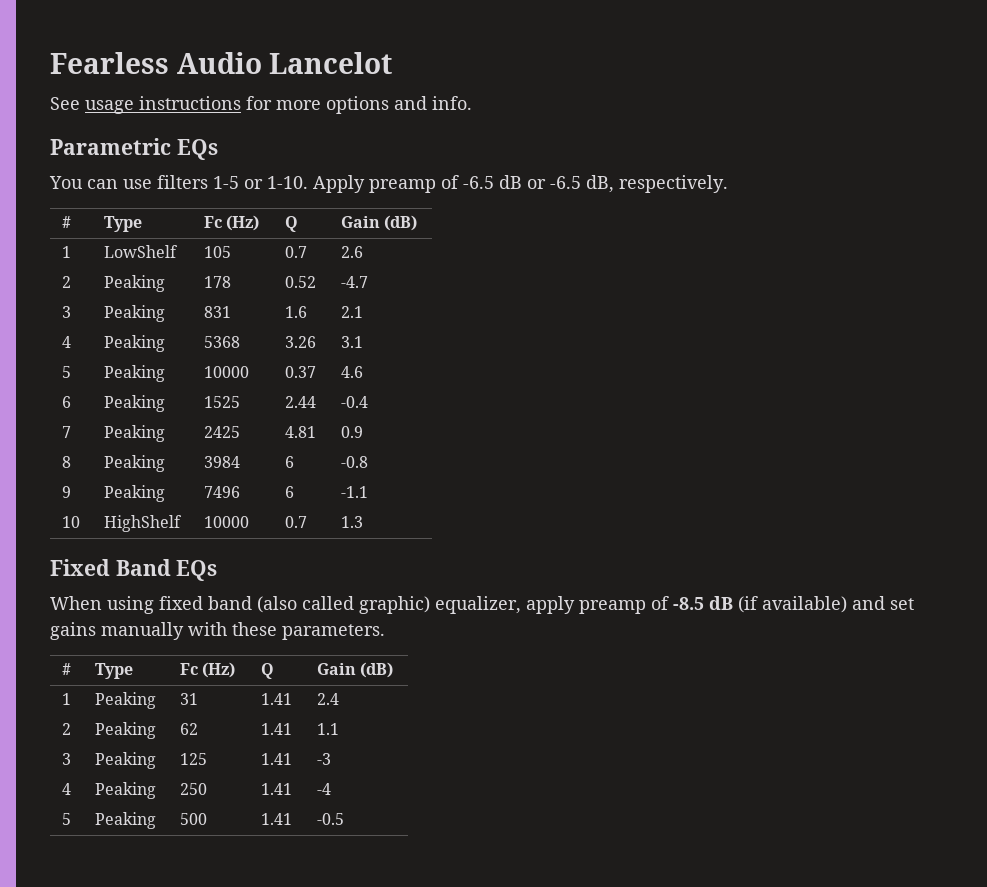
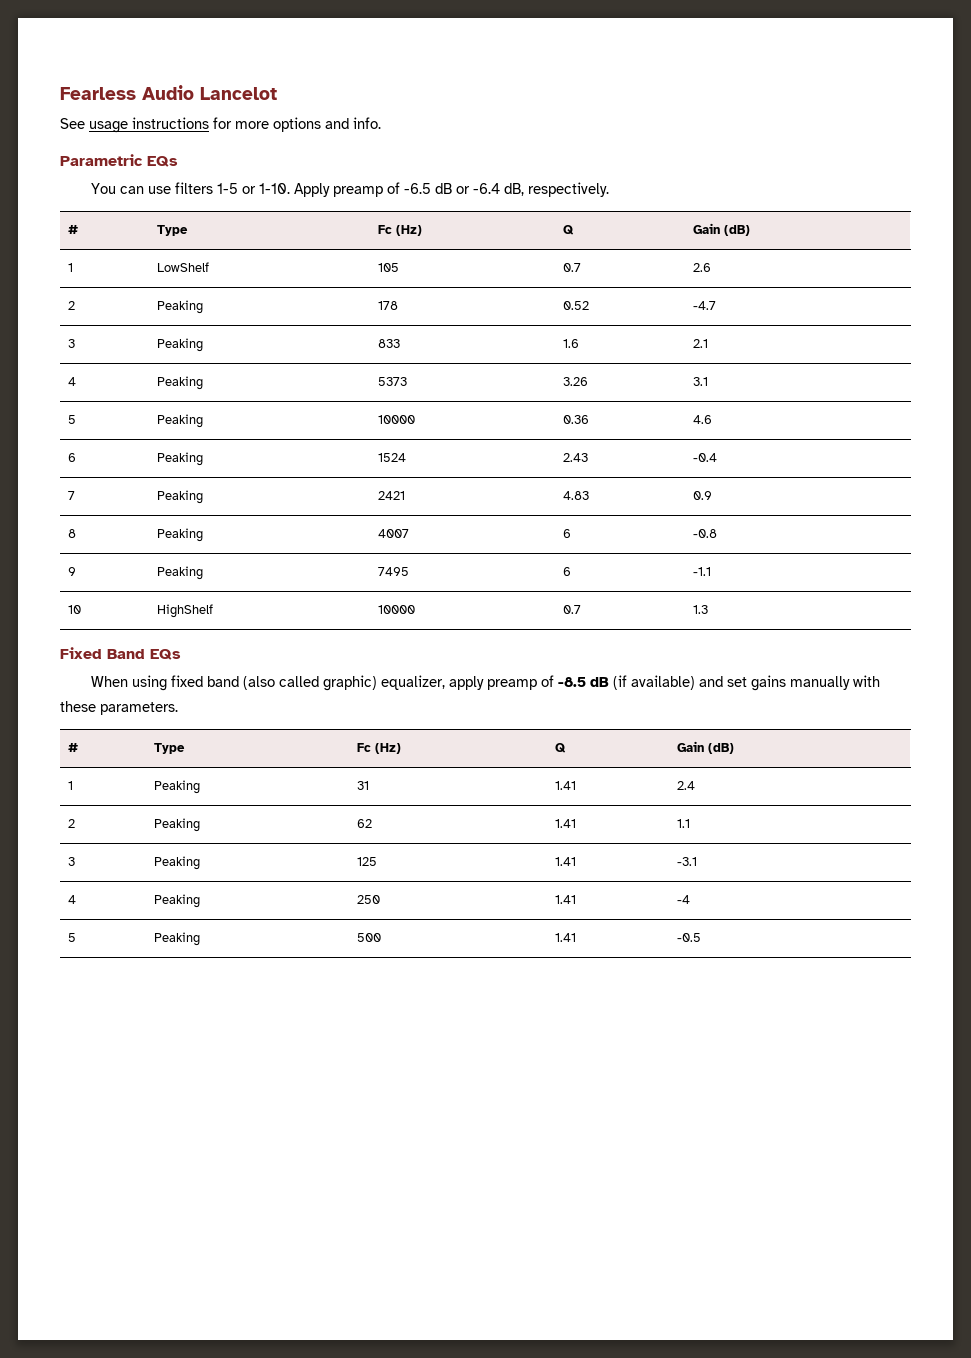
- Apply preamp of -6.5 dB or -6.5 dB, respectively.
+ Apply preamp of -6.5 dB or -6.4 dB, respectively.
- 3 | Peaking | 831 | 1.6 | 2.1
+ 3 | Peaking | 833 | 1.6 | 2.1
- 4 | Peaking | 5368 | 3.26 | 3.1
+ 4 | Peaking | 5373 | 3.26 | 3.1
- 5 | Peaking | 10000 | 0.37 | 4.6
+ 5 | Peaking | 10000 | 0.36 | 4.6
- 6 | Peaking | 1525 | 2.44 | -0.4
+ 6 | Peaking | 1524 | 2.43 | -0.4
- 7 | Peaking | 2425 | 4.81 | 0.9
+ 7 | Peaking | 2421 | 4.83 | 0.9
- 8 | Peaking | 3984 | 6 | -0.8
+ 8 | Peaking | 4007 | 6 | -0.8
- 9 | Peaking | 7496 | 6 | -1.1
+ 9 | Peaking | 7495 | 6 | -1.1
- 3 | Peaking | 125 | 1.41 | -3
+ 3 | Peaking | 125 | 1.41 | -3.1

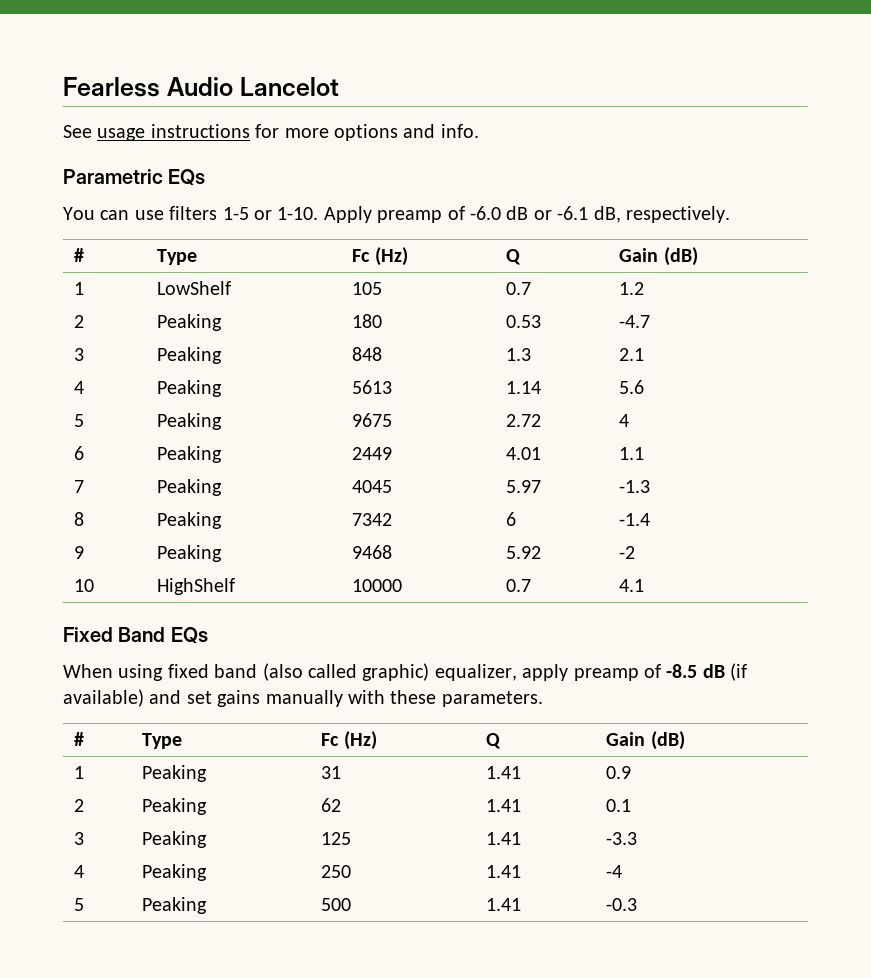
- Apply preamp of -6.5 dB or -6.4 dB, respectively.
+ Apply preamp of -6.0 dB or -6.1 dB, respectively.
- 1 | LowShelf | 105 | 0.7 | 2.6
- 2 | Peaking | 178 | 0.52 | -4.7
+ 1 | LowShelf | 105 | 0.7 | 1.2
+ 2 | Peaking | 180 | 0.53 | -4.7
- 3 | Peaking | 833 | 1.6 | 2.1
+ 3 | Peaking | 848 | 1.3 | 2.1
- 4 | Peaking | 5373 | 3.26 | 3.1
- 5 | Peaking | 10000 | 0.36 | 4.6
+ 4 | Peaking | 5613 | 1.14 | 5.6
+ 5 | Peaking | 9675 | 2.72 | 4
- 6 | Peaking | 1524 | 2.43 | -0.4
+ 6 | Peaking | 2449 | 4.01 | 1.1
- 7 | Peaking | 2421 | 4.83 | 0.9
+ 7 | Peaking | 4045 | 5.97 | -1.3
- 8 | Peaking | 4007 | 6 | -0.8
+ 8 | Peaking | 7342 | 6 | -1.4
- 9 | Peaking | 7495 | 6 | -1.1
+ 9 | Peaking | 9468 | 5.92 | -2
- 10 | HighShelf | 10000 | 0.7 | 1.3
+ 10 | HighShelf | 10000 | 0.7 | 4.1
- 1 | Peaking | 31 | 1.41 | 2.4
+ 1 | Peaking | 31 | 1.41 | 0.9
- 2 | Peaking | 62 | 1.41 | 1.1
+ 2 | Peaking | 62 | 1.41 | 0.1
- 3 | Peaking | 125 | 1.41 | -3.1
+ 3 | Peaking | 125 | 1.41 | -3.3
- 5 | Peaking | 500 | 1.41 | -0.5
+ 5 | Peaking | 500 | 1.41 | -0.3

